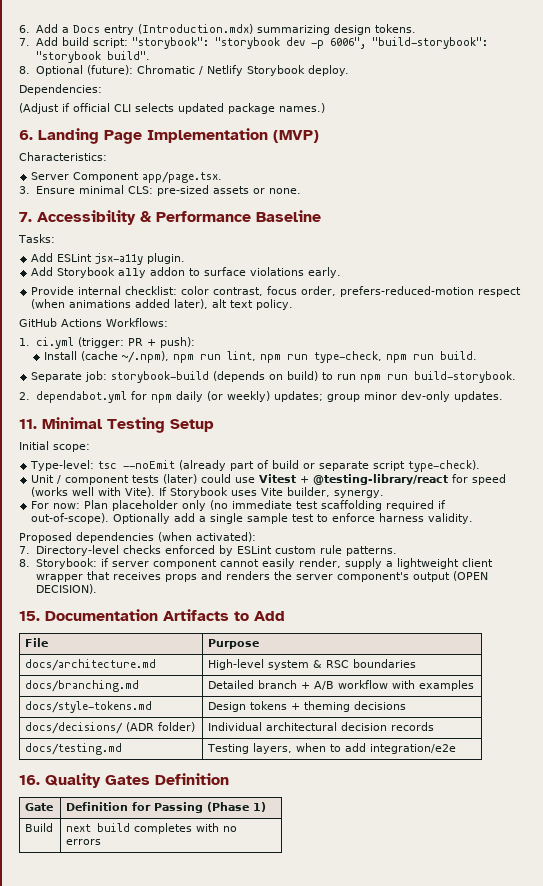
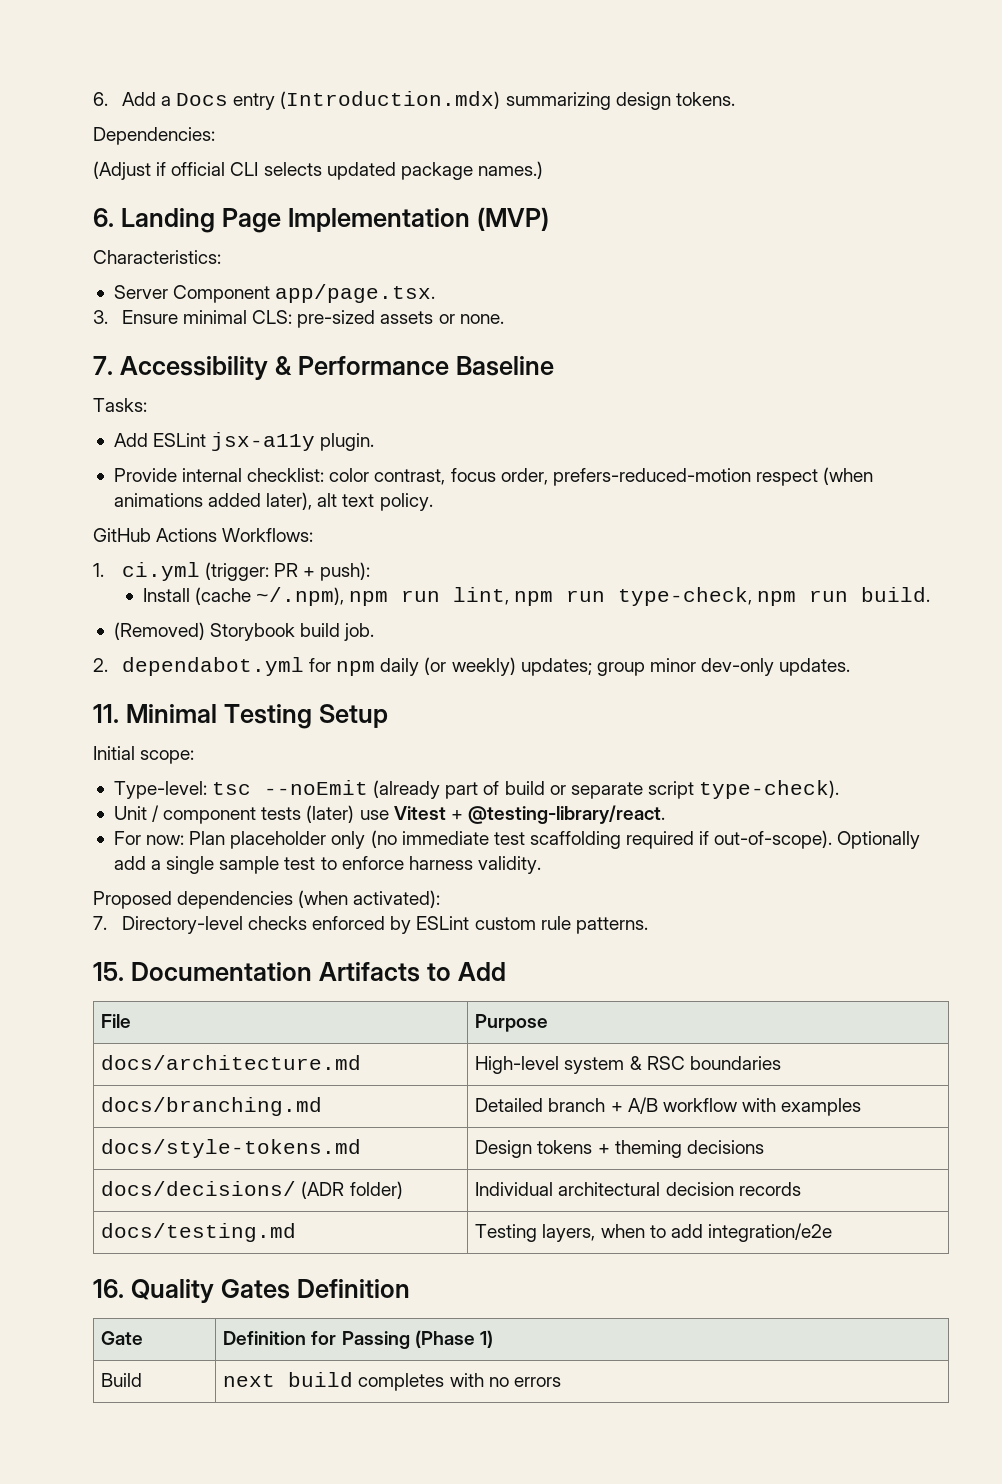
- 7. Add build script: "storybook": "storybook dev -p 6006", "build-storybook": "storybook build".
- 8. Optional (future): Chromatic / Netlify Storybook deploy.
- Add Storybook a11y addon to surface violations early.
- Separate job: storybook-build (depends on build) to run npm run build-storybook.
+ (Removed) Storybook build job.
- Unit / component tests (later) could use Vitest + @testing-library/react for speed (works well with Vite). If Storybook uses Vite builder, synergy.
+ Unit / component tests (later) use Vitest + @testing-library/react.
- 8. Storybook: if server component cannot easily render, supply a lightweight client wrapper that receives props and renders the server component's output (OPEN DECISION).

